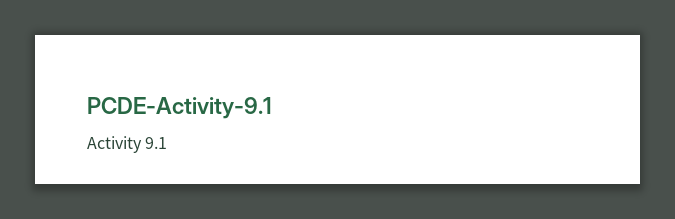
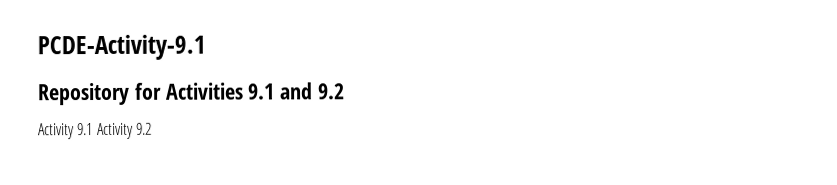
+ Repository for Activities 9.1 and 9.2
- Activity 9.1
+ Activity 9.1 Activity 9.2

